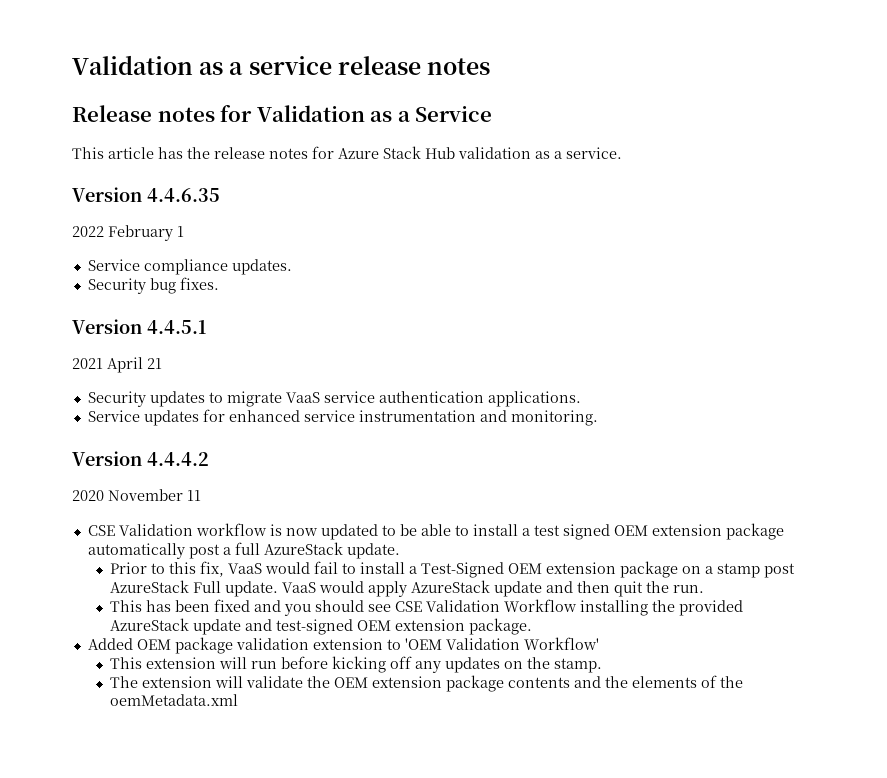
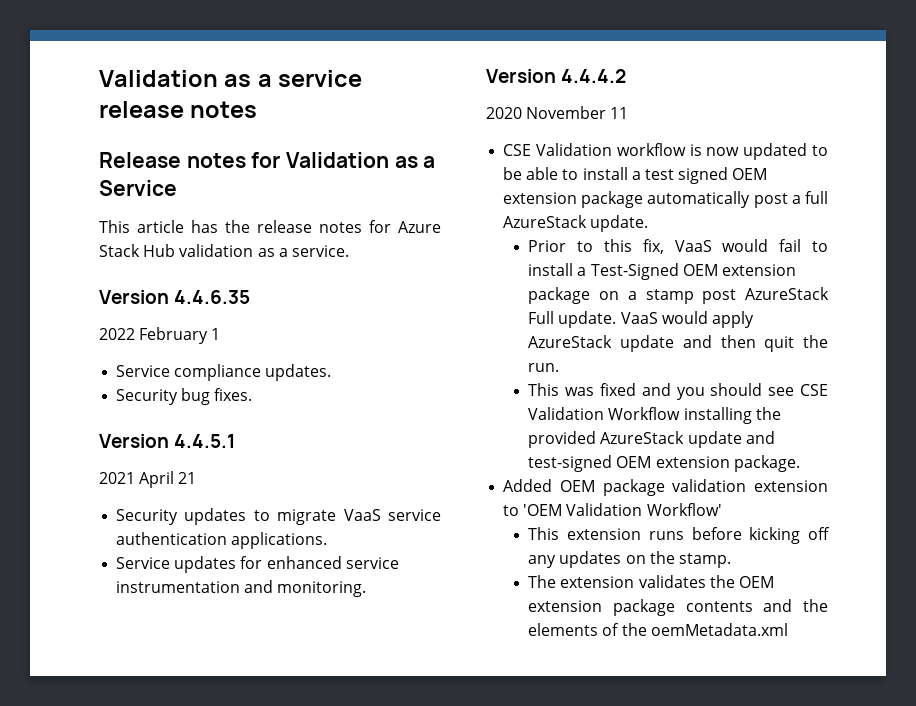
- This has been fixed and you should see CSE Validation Workflow installing the provided AzureStack update and test-signed OEM extension package.
+ This was fixed and you should see CSE Validation Workflow installing the provided AzureStack update and test-signed OEM extension package.
- This extension will run before kicking off any updates on the stamp.
+ This extension runs before kicking off any updates on the stamp.
- The extension will validate the OEM extension package contents and the elements of the oemMetadata.xml
+ The extension validates the OEM extension package contents and the elements of the oemMetadata.xml

